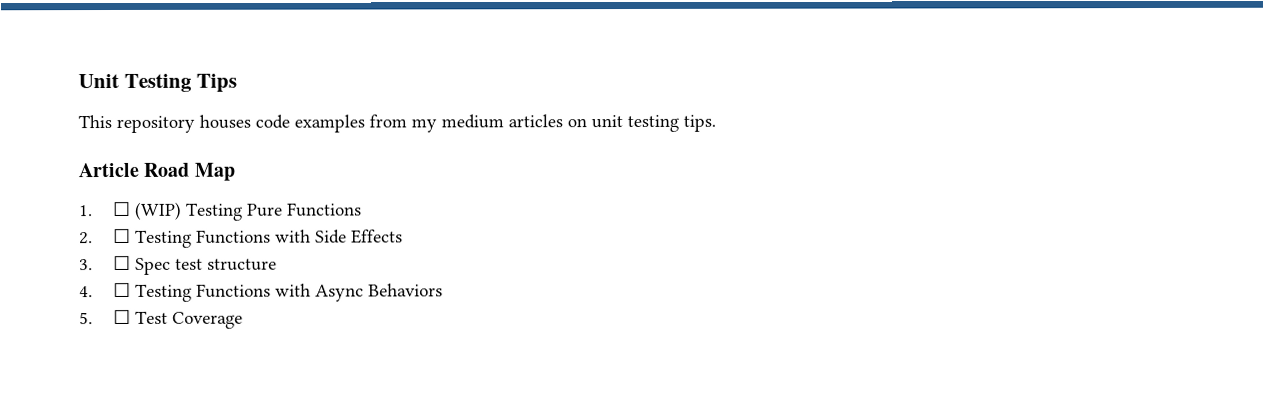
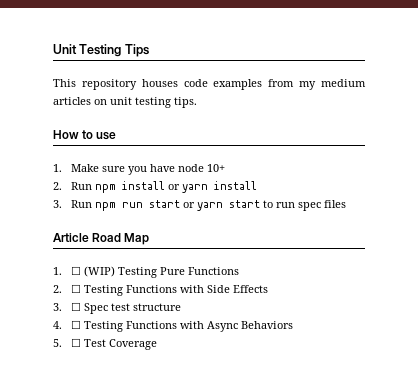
+ How to use
+ 1. Make sure you have node 10+
+ 2. Run npm install or yarn install
+ 3. Run npm run start or yarn start to run spec files

